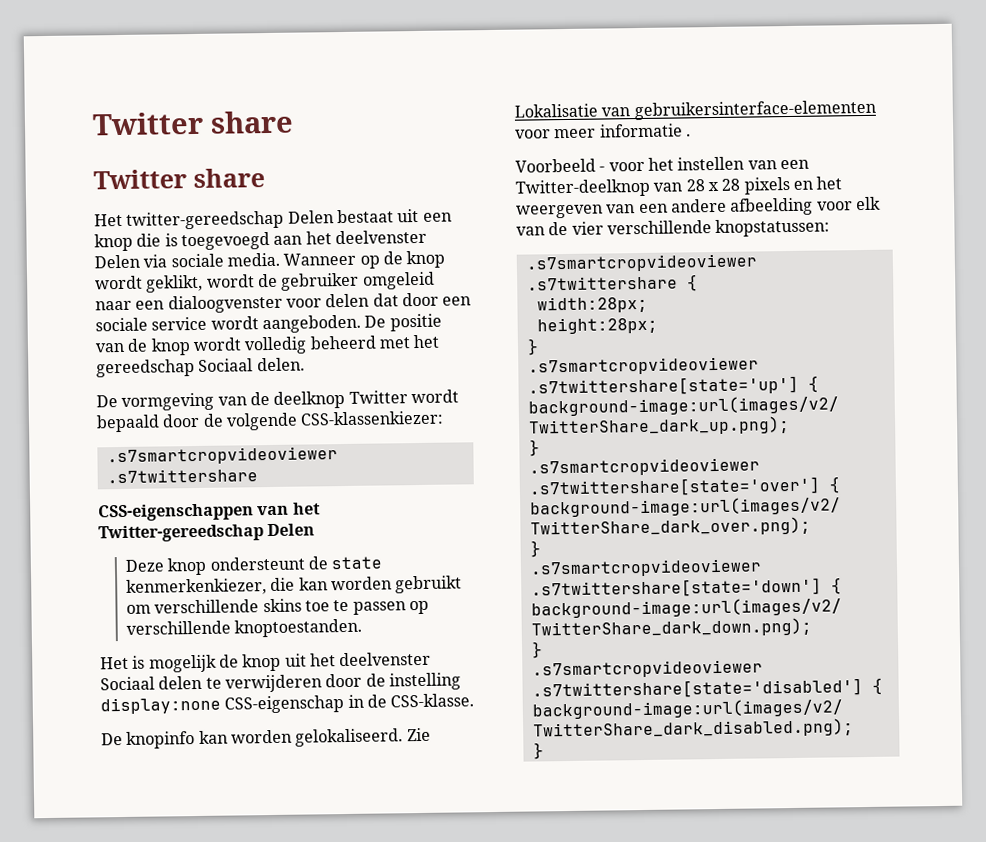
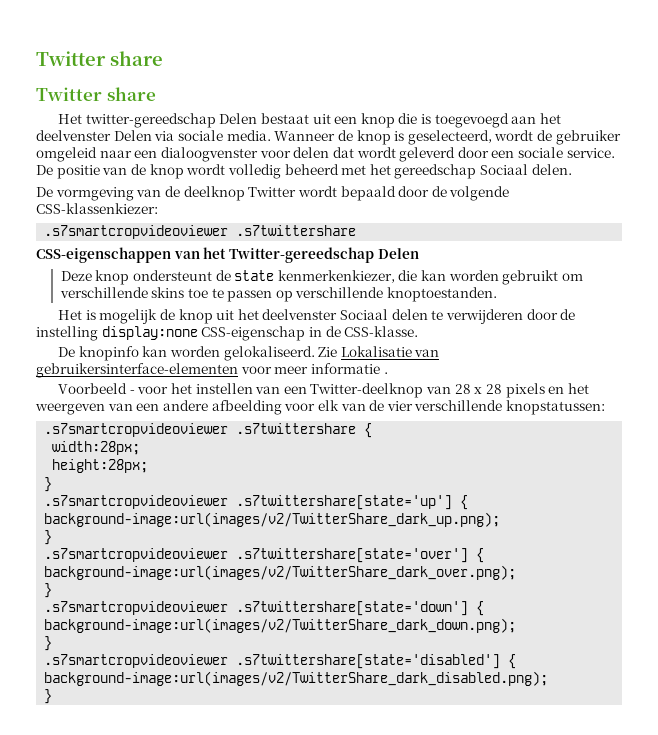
- Wanneer op de knop wordt geklikt, wordt de gebruiker omgeleid naar een dialoogvenster voor delen dat door een sociale service wordt aangeboden.
+ Wanneer de knop is geselecteerd, wordt de gebruiker omgeleid naar een dialoogvenster voor delen dat wordt geleverd door een sociale service.

